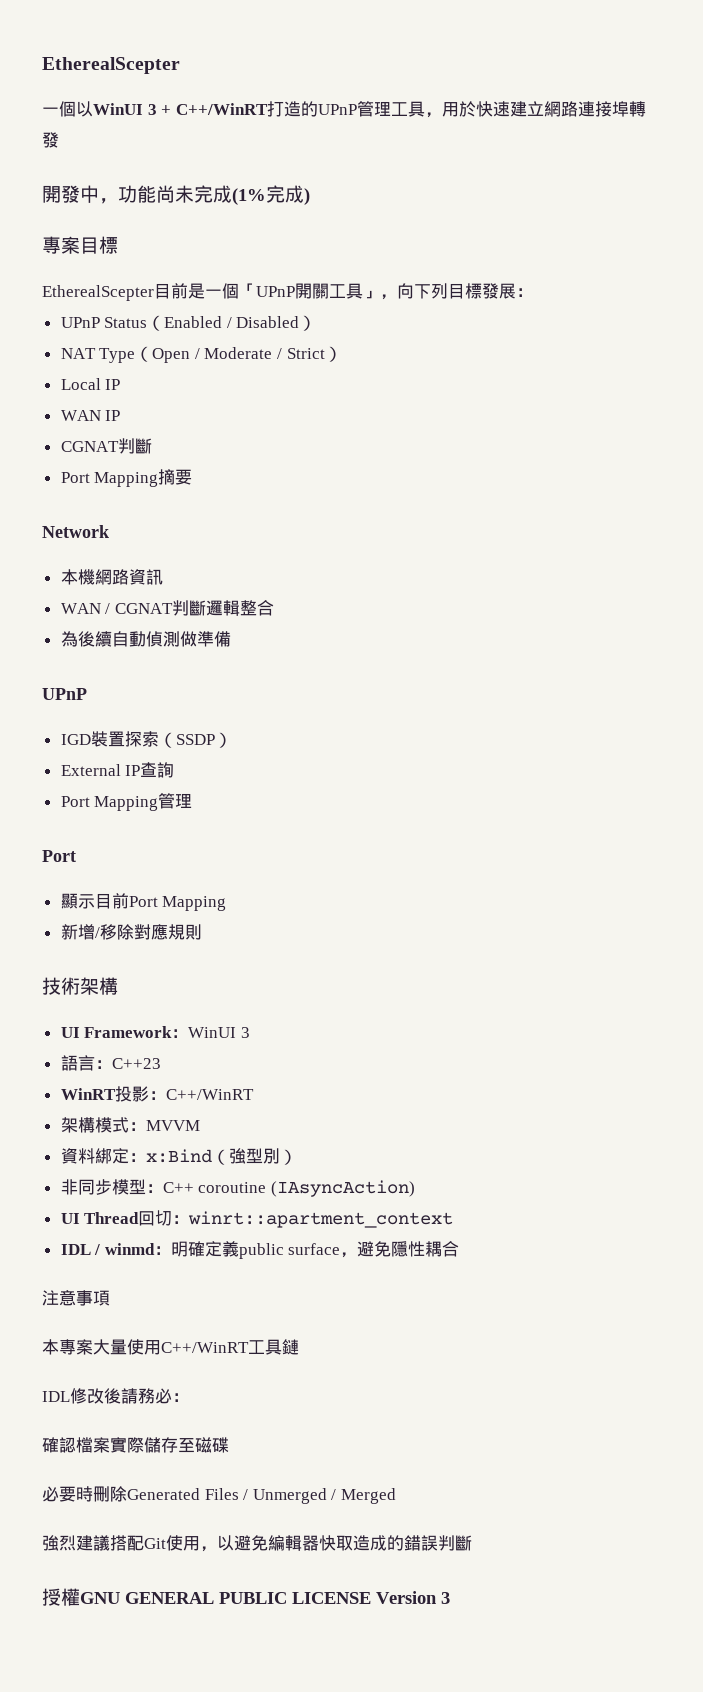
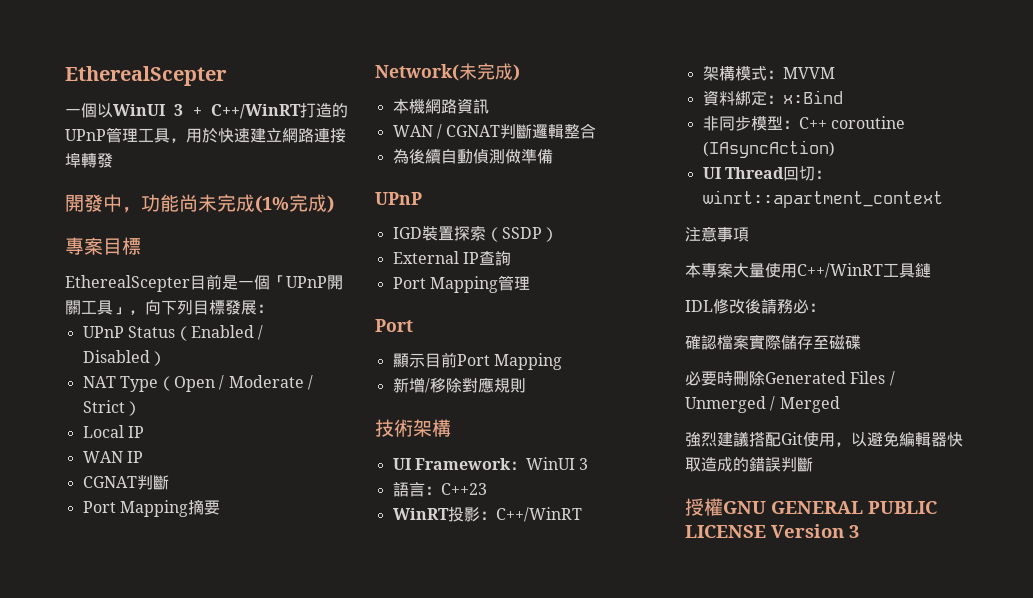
- Network
+ Network(未完成)
- 資料綁定：x:Bind（強型別）
+ 資料綁定：x:Bind
- IDL / winmd：明確定義public surface，避免隱性耦合

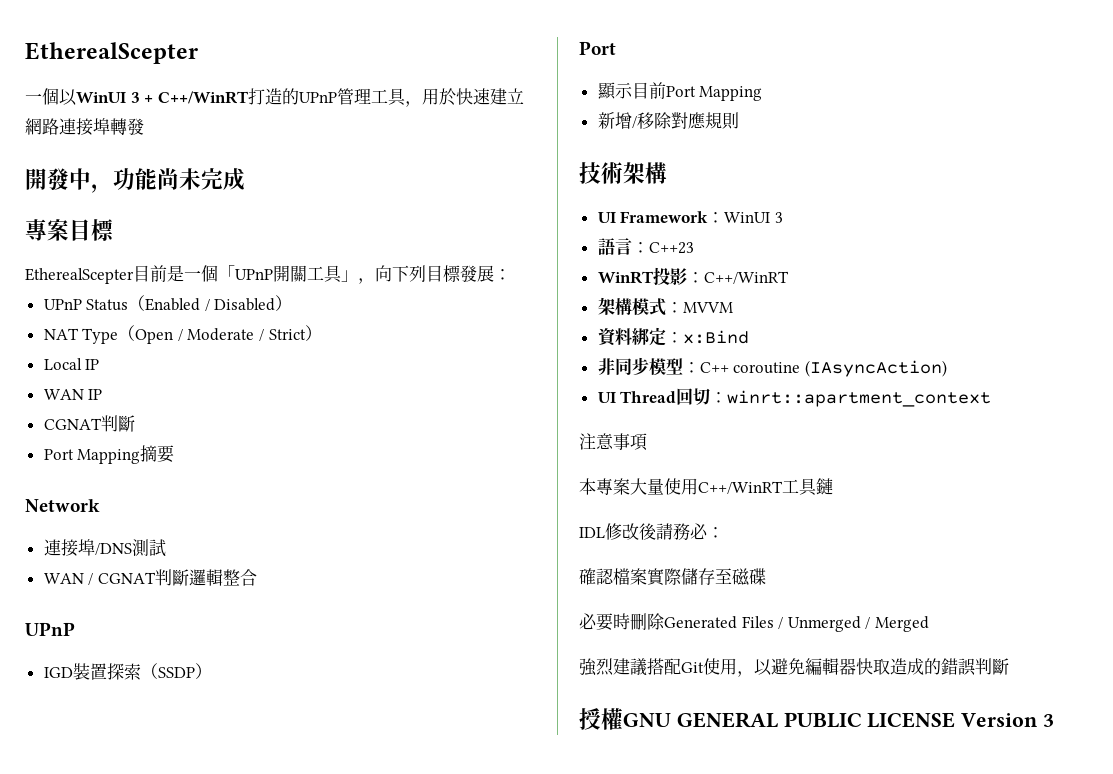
- 開發中，功能尚未完成(1%完成)
+ 開發中，功能尚未完成
- Network(未完成)
- 本機網路資訊
+ Network
+ 連接埠/DNS測試
- 為後續自動偵測做準備
- External IP查詢
- Port Mapping管理

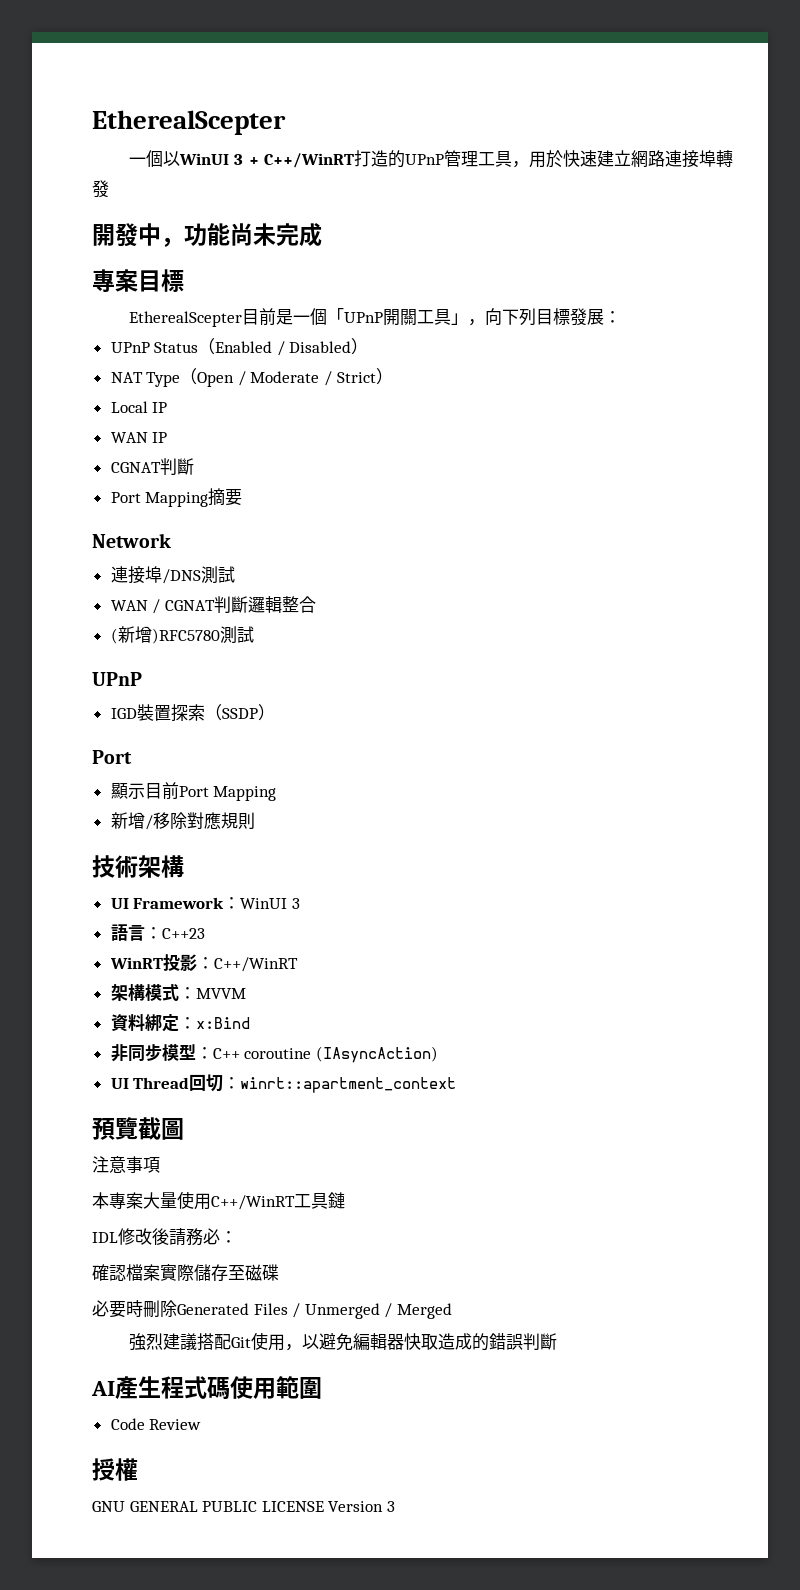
+ (新增)RFC5780測試
+ 預覽截圖
+ AI產生程式碼使用範圍
+ Code Review
- 授權GNU GENERAL PUBLIC LICENSE Version 3
+ 授權
+ GNU GENERAL PUBLIC LICENSE Version 3

